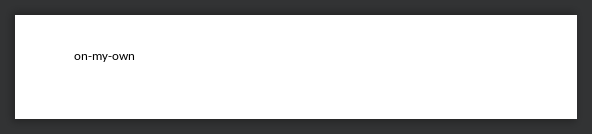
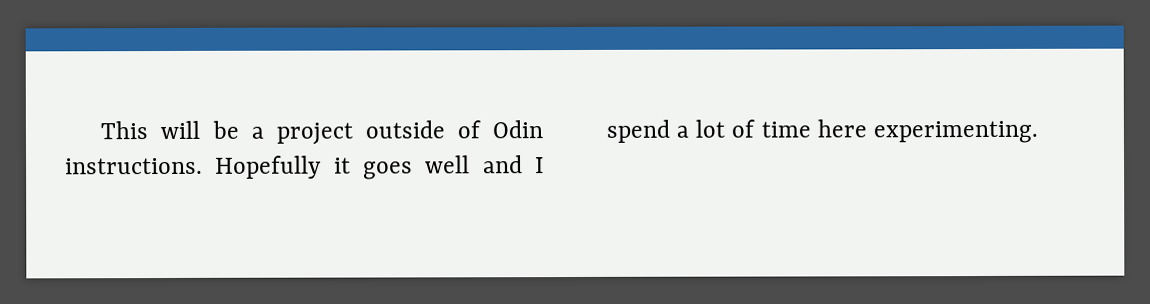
- on-my-own
+ This will be a project outside of Odin instructions. Hopefully it goes well and I spend a lot of time here experimenting.

